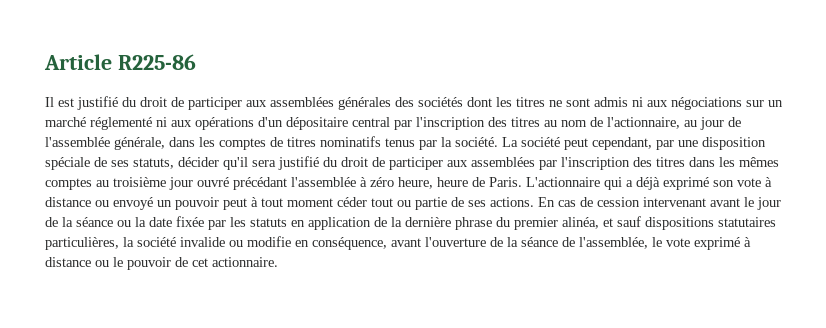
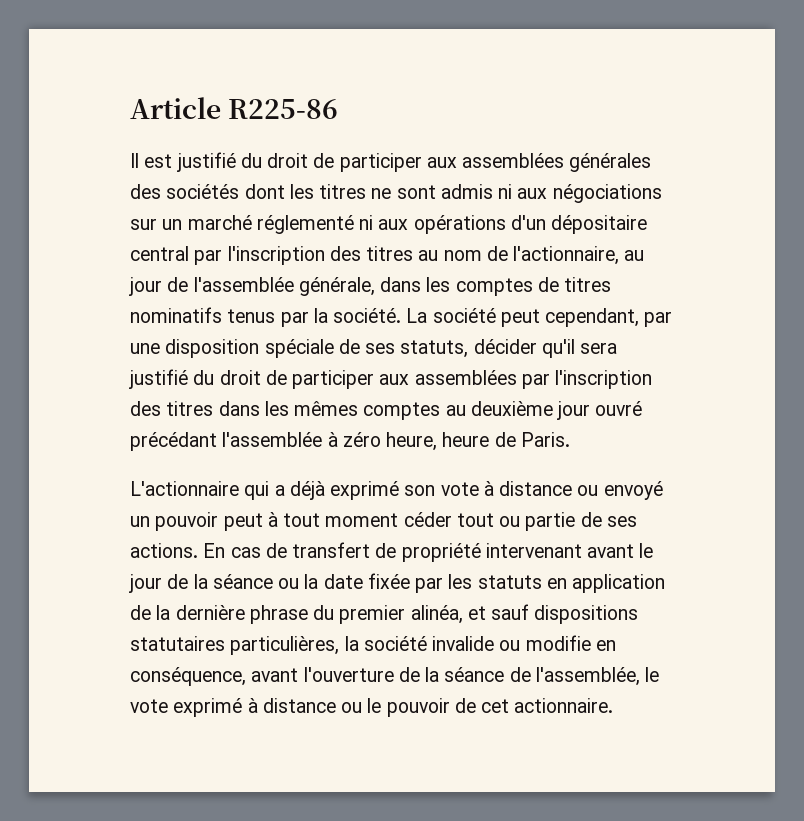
- La société peut cependant, par une disposition spéciale de ses statuts, décider qu'il sera justifié du droit de participer aux assemblées par l'inscription des titres dans les mêmes comptes au troisième jour ouvré précédant l'assemblée à zéro heure, heure de Paris. L'actionnaire qui a déjà exprimé son vote à distance ou envoyé un pouvoir peut à tout moment céder tout ou partie de ses actions.
+ La société peut cependant, par une disposition spéciale de ses statuts, décider qu'il sera justifié du droit de participer aux assemblées par l'inscription des titres dans les mêmes comptes au deuxième jour ouvré précédant l'assemblée à zéro heure, heure de Paris.
+ L'actionnaire qui a déjà exprimé son vote à distance ou envoyé un pouvoir peut à tout moment céder tout ou partie de ses actions.
- En cas de cession intervenant avant le jour de la séance ou la date fixée par les statuts en application de la dernière phrase du premier alinéa, et sauf dispositions statutaires particulières, la société invalide ou modifie en conséquence, avant l'ouverture de la séance de l'assemblée, le vote exprimé à distance ou le pouvoir de cet actionnaire.
+ En cas de transfert de propriété intervenant avant le jour de la séance ou la date fixée par les statuts en application de la dernière phrase du premier alinéa, et sauf dispositions statutaires particulières, la société invalide ou modifie en conséquence, avant l'ouverture de la séance de l'assemblée, le vote exprimé à distance ou le pouvoir de cet actionnaire.

